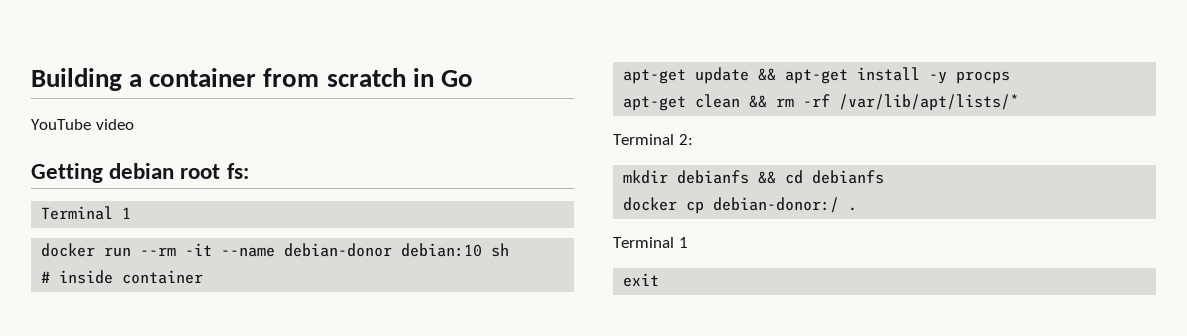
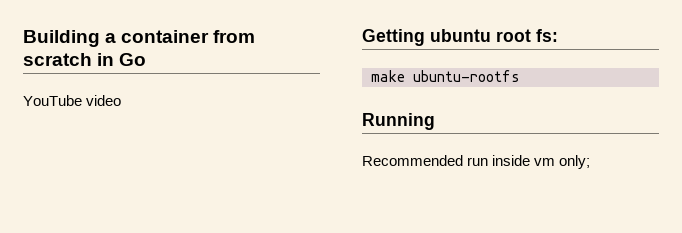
- Getting debian root fs:
- Terminal 1
- docker run --rm -it --name debian-donor debian:10 sh
- # inside container
- apt-get update && apt-get install -y procps
- apt-get clean && rm -rf /var/lib/apt/lists/*
- Terminal 2:
- mkdir debianfs && cd debianfs
- docker cp debian-donor:/ .
- Terminal 1
- exit
+ Getting ubuntu root fs:
+ make ubuntu-rootfs
+ Running
+ Recommended run inside vm only;

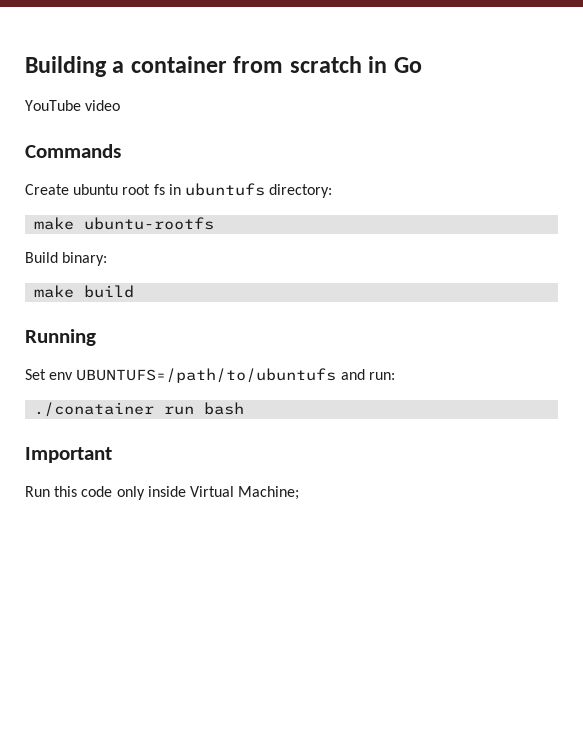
- Getting ubuntu root fs:
+ Commands
+ Create ubuntu root fs in ubuntufs directory:
  make ubuntu-rootfs
+ Build binary:
+ make build
  Running
- Recommended run inside vm only;
+ Set env UBUNTUFS=/path/to/ubuntufs and run:
+ ./conatainer run bash
+ Important
+ Run this code only inside Virtual Machine;

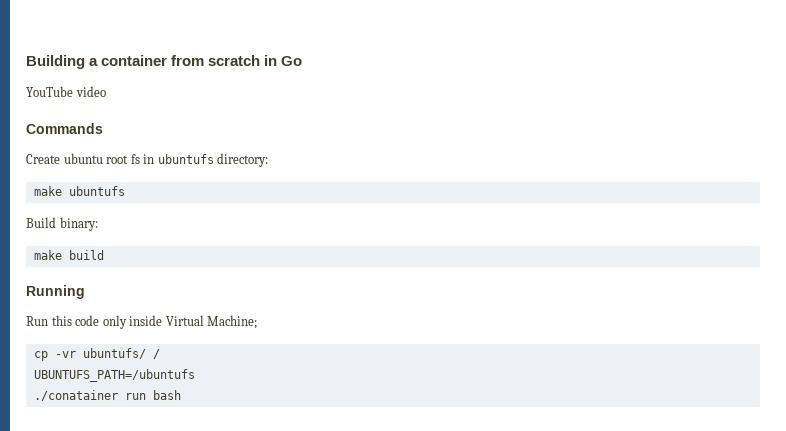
- make ubuntu-rootfs
+ make ubuntufs
- Set env UBUNTUFS=/path/to/ubuntufs and run:
- ./conatainer run bash
- Important
+ cp -vr ubuntufs/ /
+ UBUNTUFS_PATH=/ubuntufs
+ ./conatainer run bash

